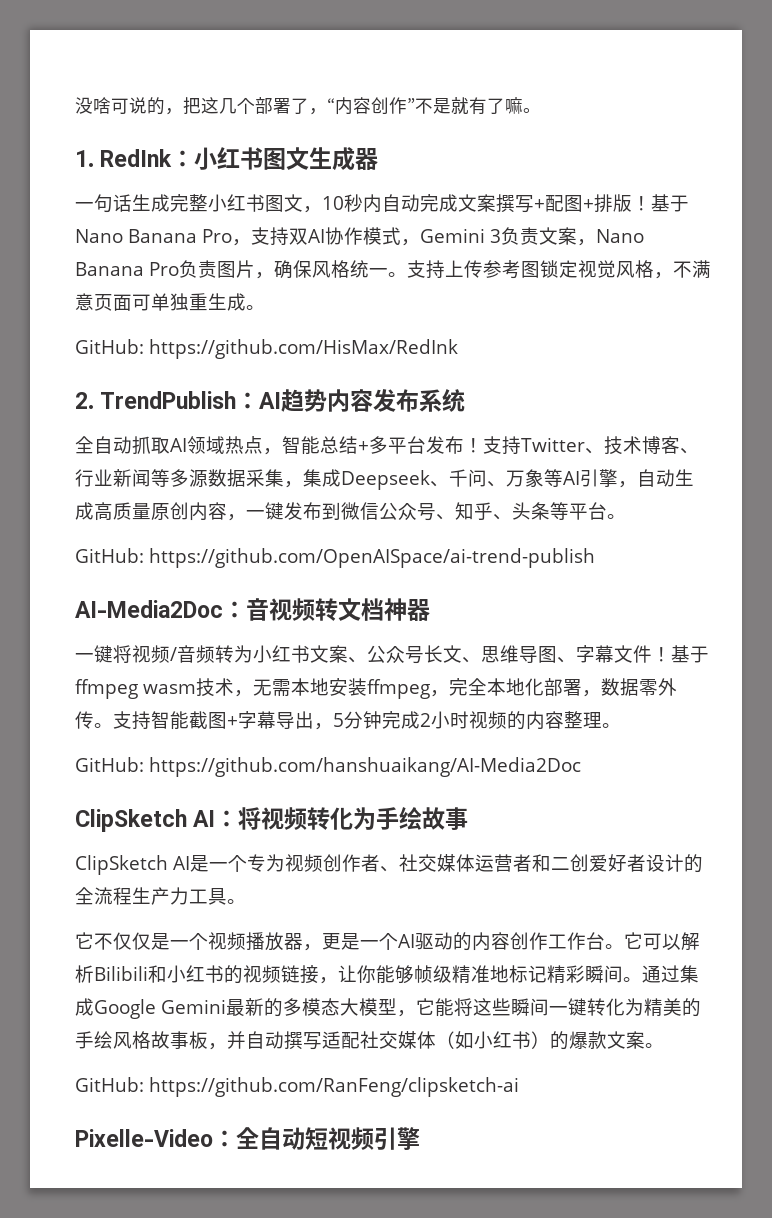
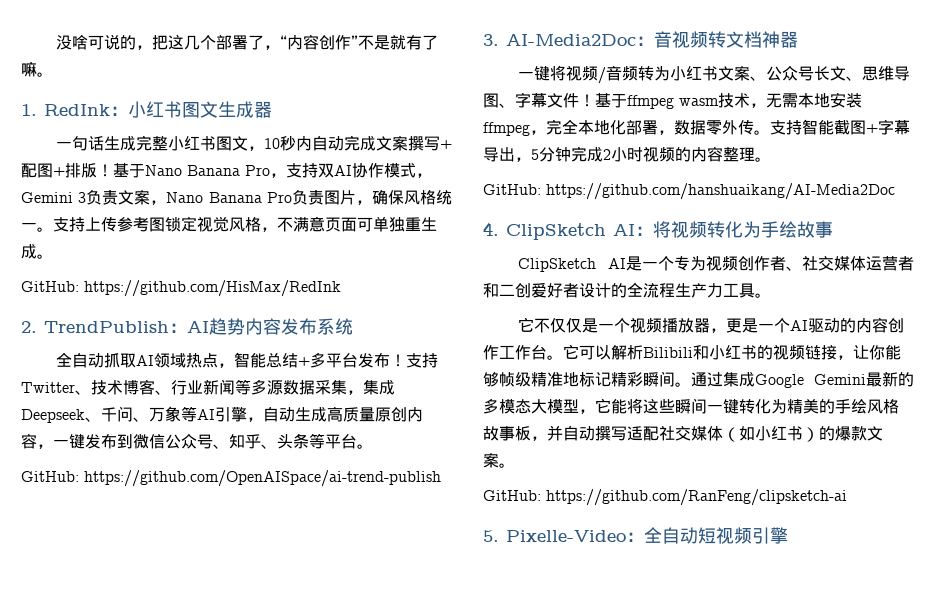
- AI-Media2Doc：音视频转文档神器
+ 3. AI-Media2Doc：音视频转文档神器
- ClipSketch AI：将视频转化为手绘故事
+ 4. ClipSketch AI：将视频转化为手绘故事
- Pixelle-Video：全自动短视频引擎
+ 5. Pixelle-Video：全自动短视频引擎

